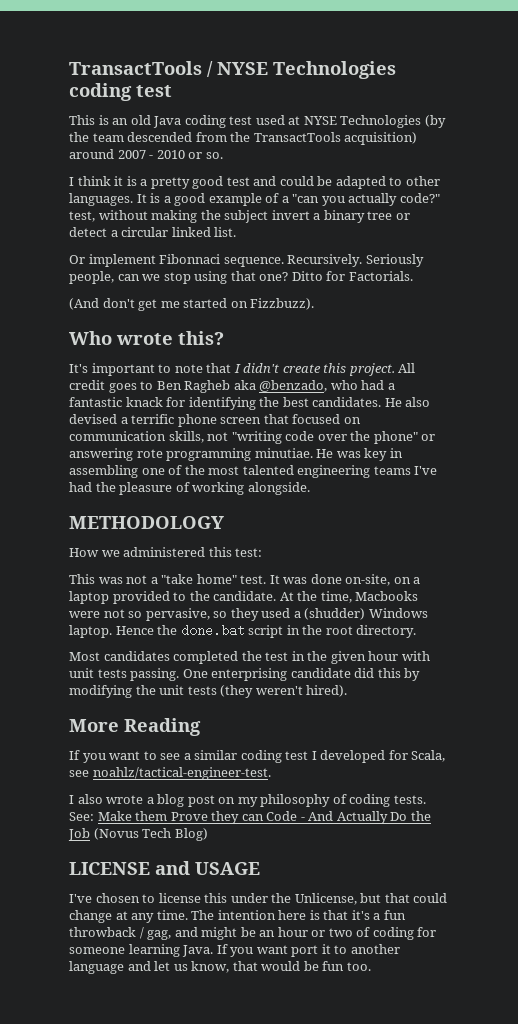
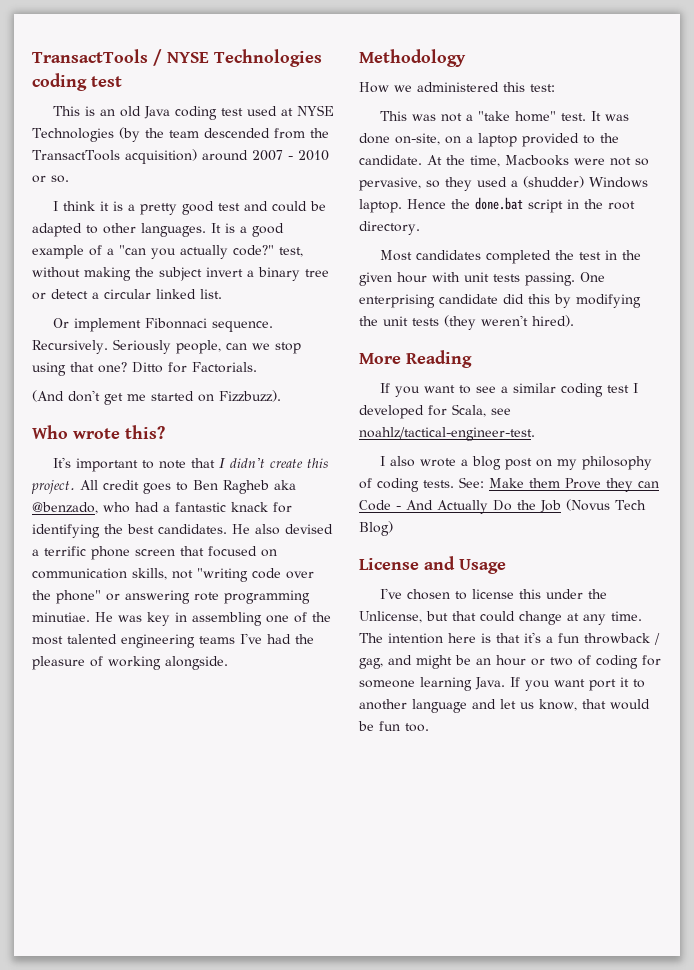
- METHODOLOGY
+ Methodology
- LICENSE and USAGE
+ License and Usage

